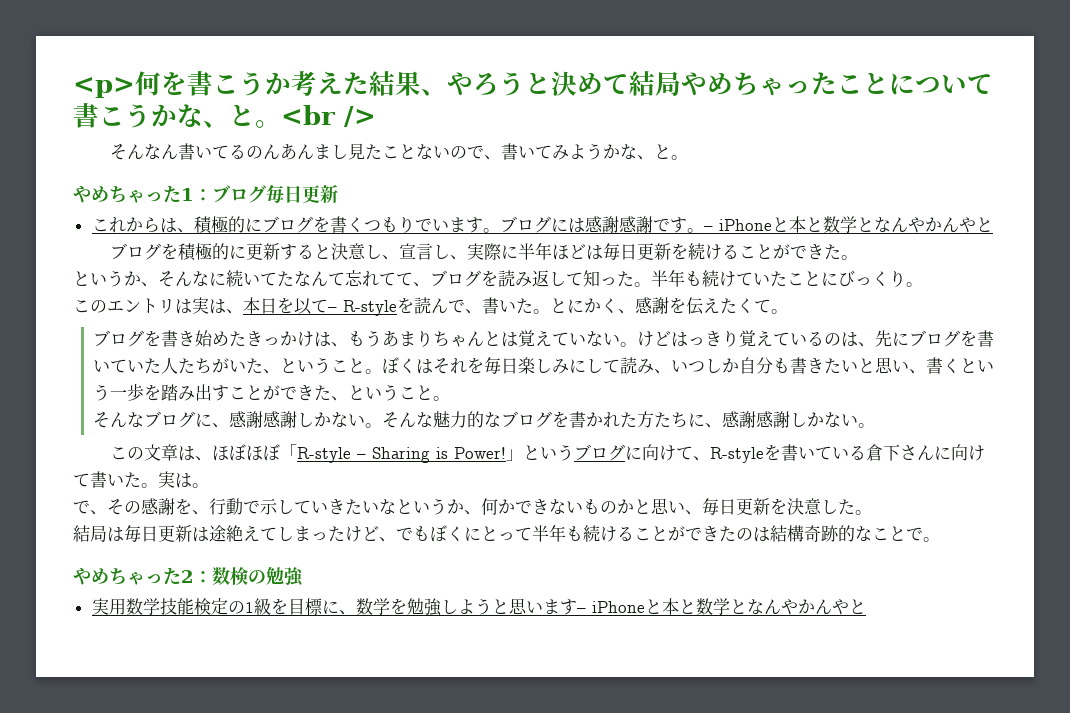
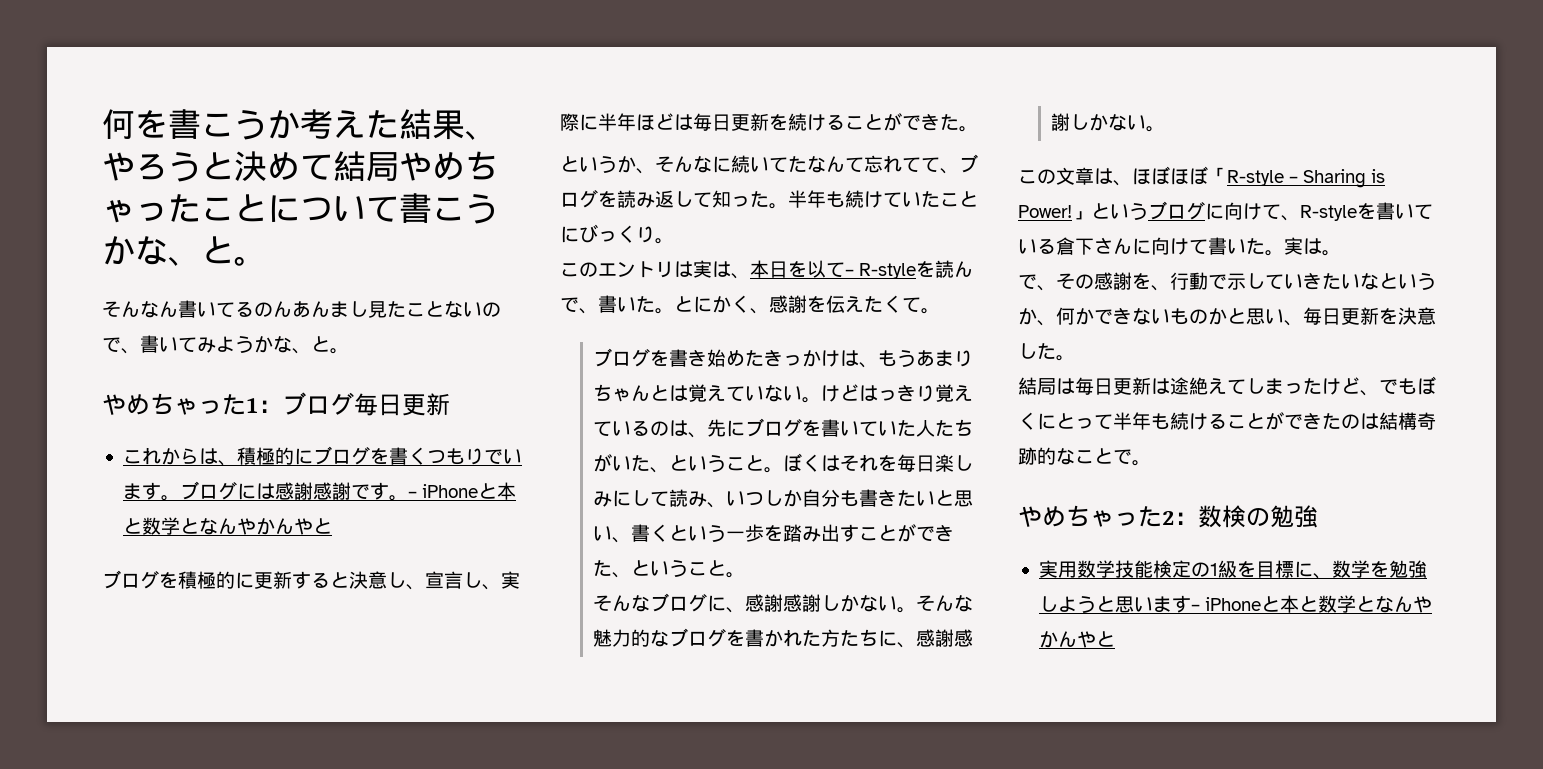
- <p>何を書こうか考えた結果、やろうと決めて結局やめちゃったことについて書こうかな、と。<br />
+ 何を書こうか考えた結果、やろうと決めて結局やめちゃったことについて書こうかな、と。

